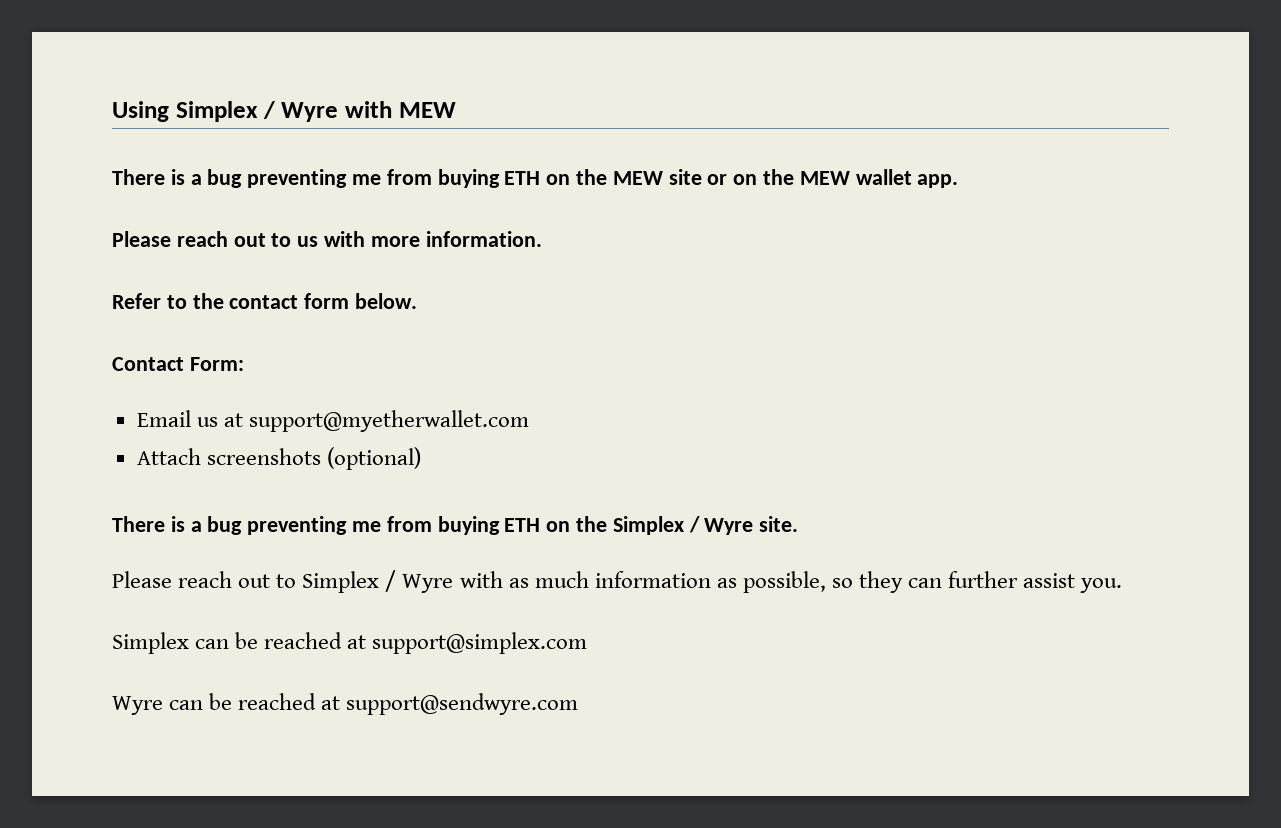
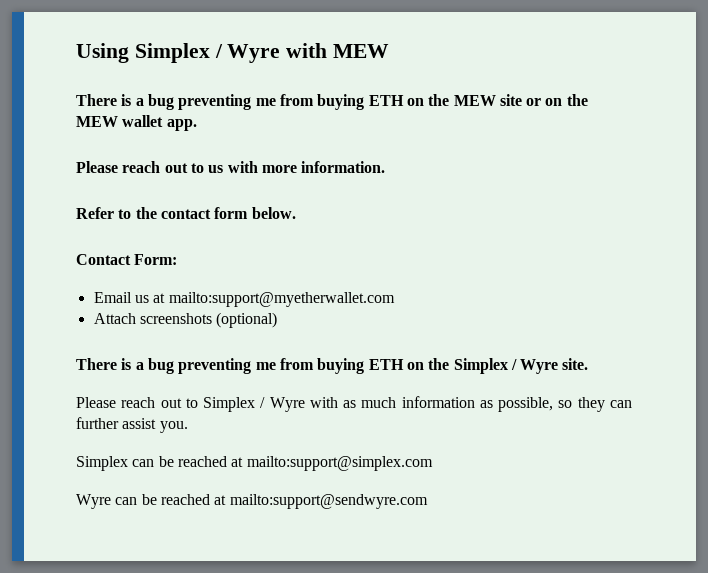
- Email us at support@myetherwallet.com
+ Email us at mailto:support@myetherwallet.com
- Simplex can be reached at support@simplex.com
+ Simplex can be reached at mailto:support@simplex.com
- Wyre can be reached at support@sendwyre.com
+ Wyre can be reached at mailto:support@sendwyre.com

